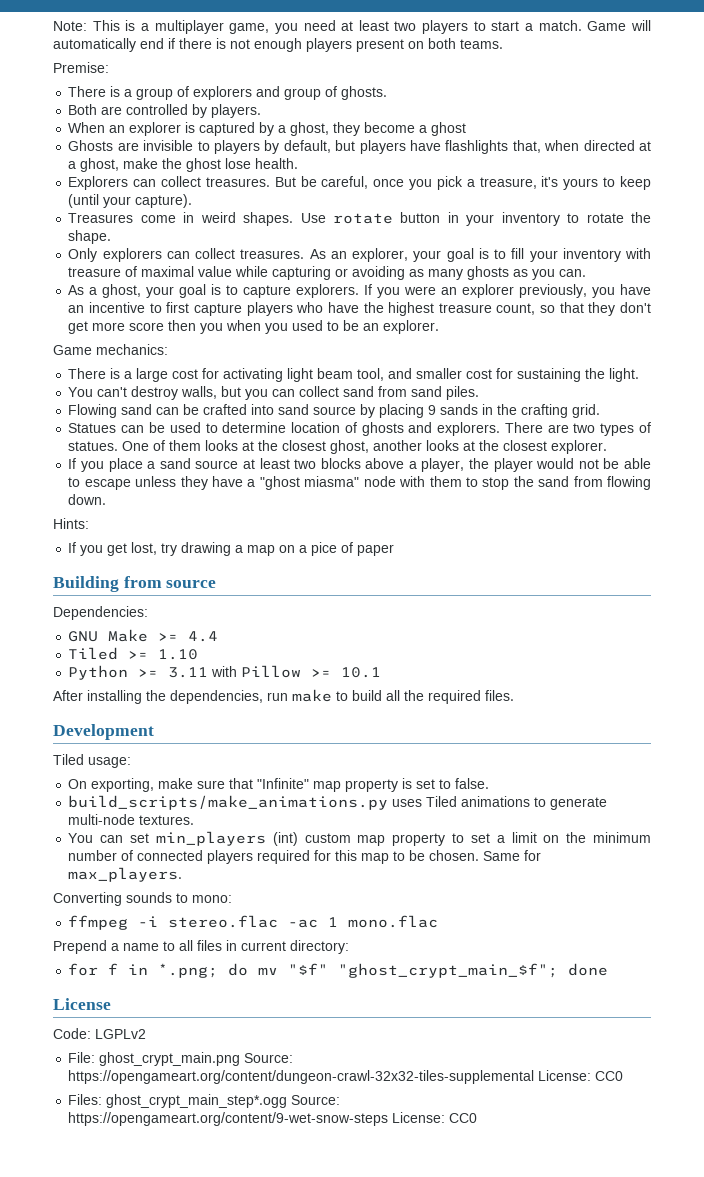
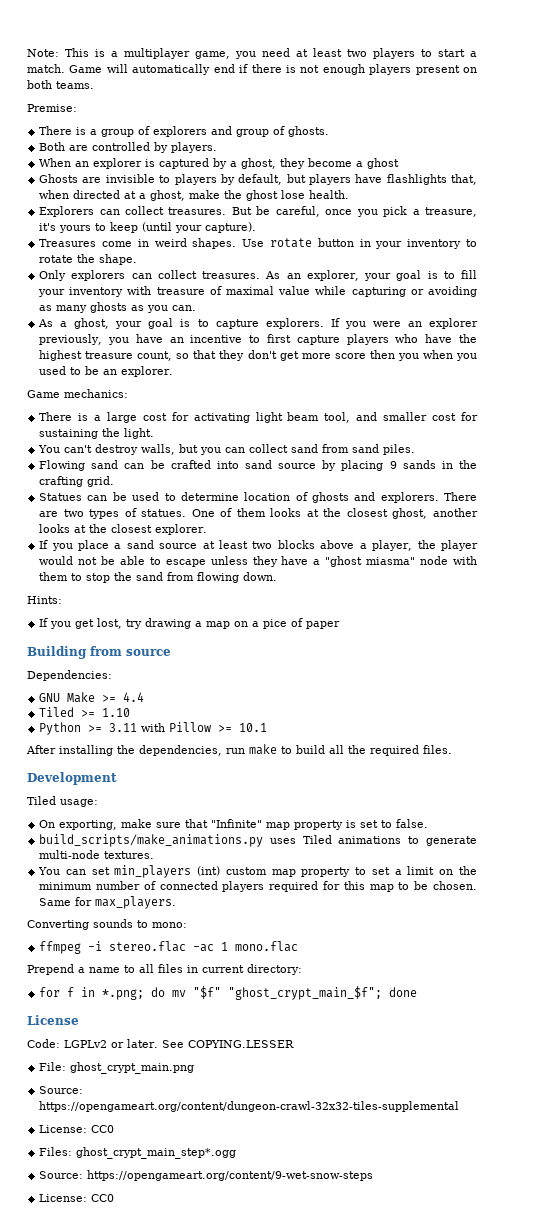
- Code: LGPLv2
+ Code: LGPLv2 or later. See COPYING.LESSER
- File: ghost_crypt_main.png Source: https://opengameart.org/content/dungeon-crawl-32x32-tiles-supplemental License: CC0
+ File: ghost_crypt_main.png
+ Source: https://opengameart.org/content/dungeon-crawl-32x32-tiles-supplemental
+ License: CC0
- Files: ghost_crypt_main_step*.ogg Source: https://opengameart.org/content/9-wet-snow-steps License: CC0
+ Files: ghost_crypt_main_step*.ogg
+ Source: https://opengameart.org/content/9-wet-snow-steps
+ License: CC0

